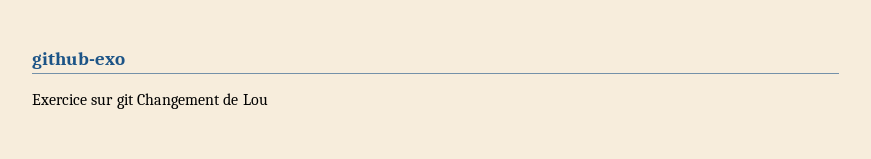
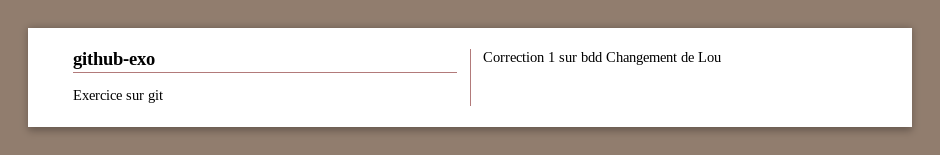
- Exercice sur git Changement de Lou
+ Exercice sur git
+ Correction 1 sur bdd Changement de Lou

